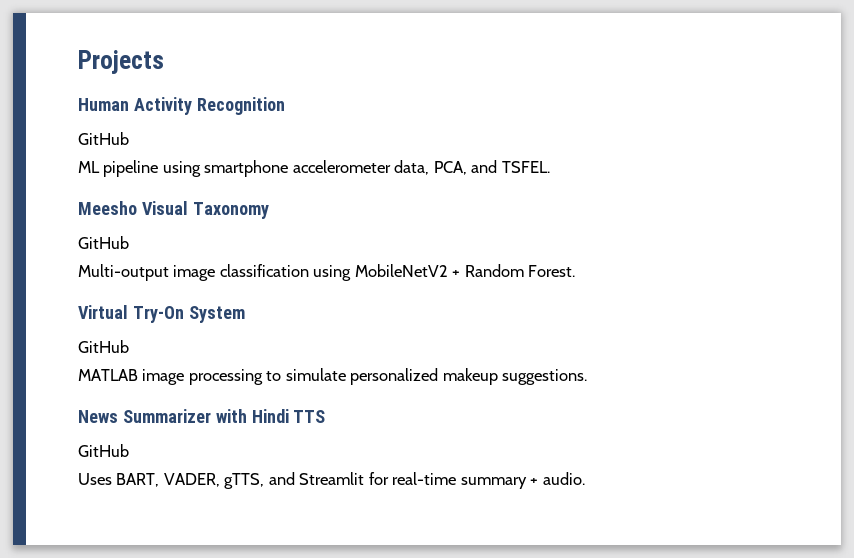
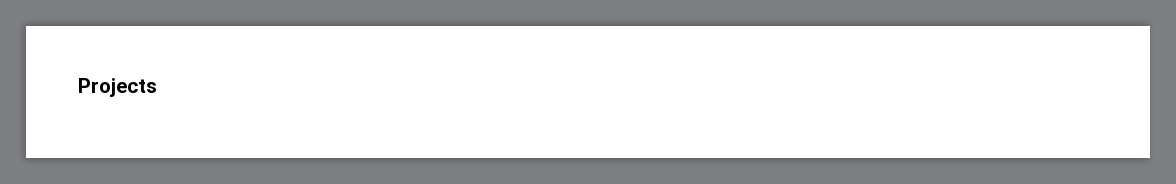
- Human Activity Recognition
- GitHub
- ML pipeline using smartphone accelerometer data, PCA, and TSFEL.
- Meesho Visual Taxonomy
- GitHub
- Multi-output image classification using MobileNetV2 + Random Forest.
- Virtual Try-On System
- GitHub
- MATLAB image processing to simulate personalized makeup suggestions.
- News Summarizer with Hindi TTS
- GitHub
- Uses BART, VADER, gTTS, and Streamlit for real-time summary + audio.

